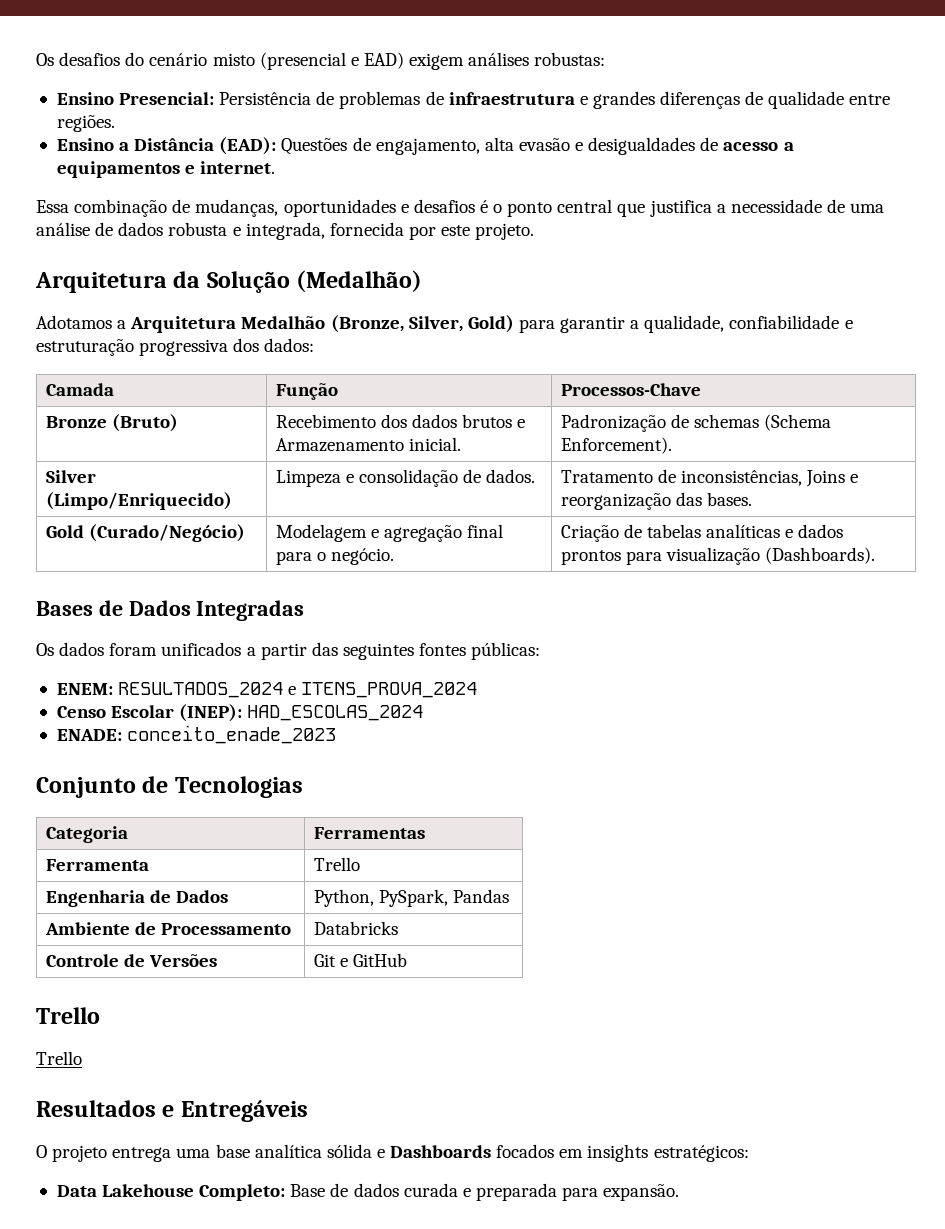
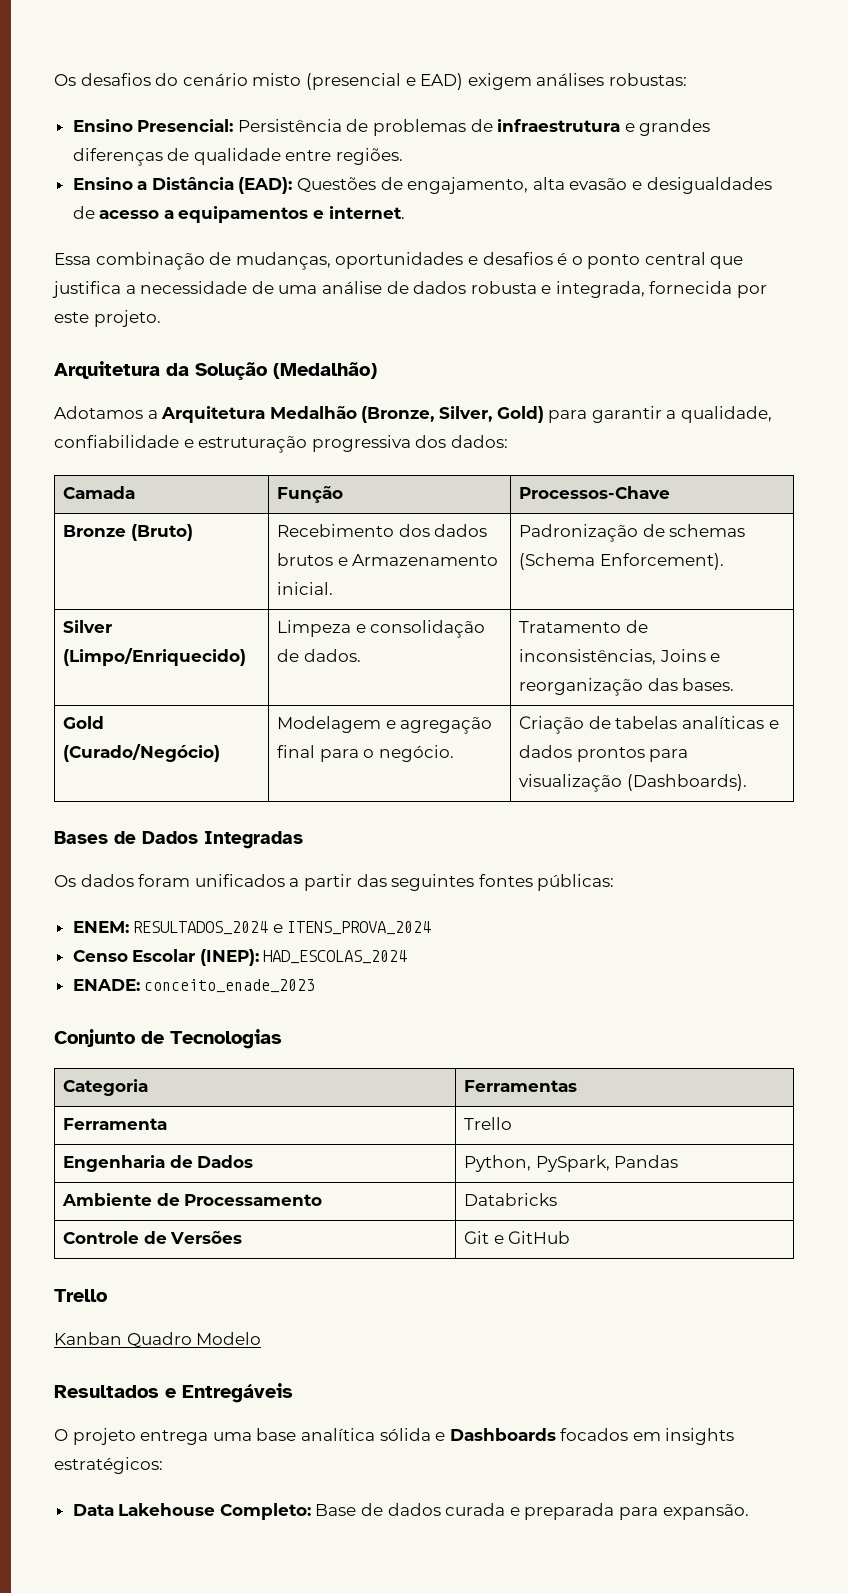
  Controle de Versões | Git e GitHub
  Trello
- Trello
+ Kanban Quadro Modelo

